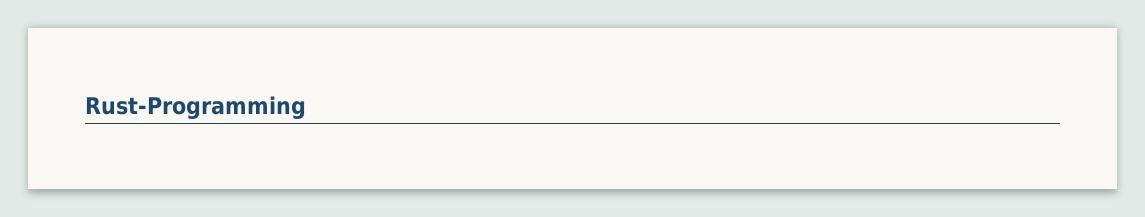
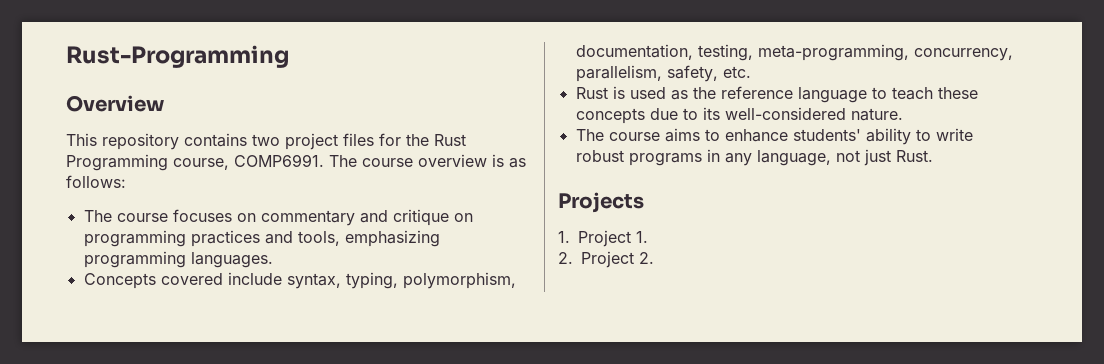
+ Overview
+ This repository contains two project files for the Rust Programming course, COMP6991. The course overview is as follows:
+ The course focuses on commentary and critique on programming practices and tools, emphasizing programming languages.
+ Concepts covered include syntax, typing, polymorphism, documentation, testing, meta-programming, concurrency, parallelism, safety, etc.
+ Rust is used as the reference language to teach these concepts due to its well-considered nature.
+ The course aims to enhance students' ability to write robust programs in any language, not just Rust.
+ Projects
+ 1. Project 1.
+ 2. Project 2.

